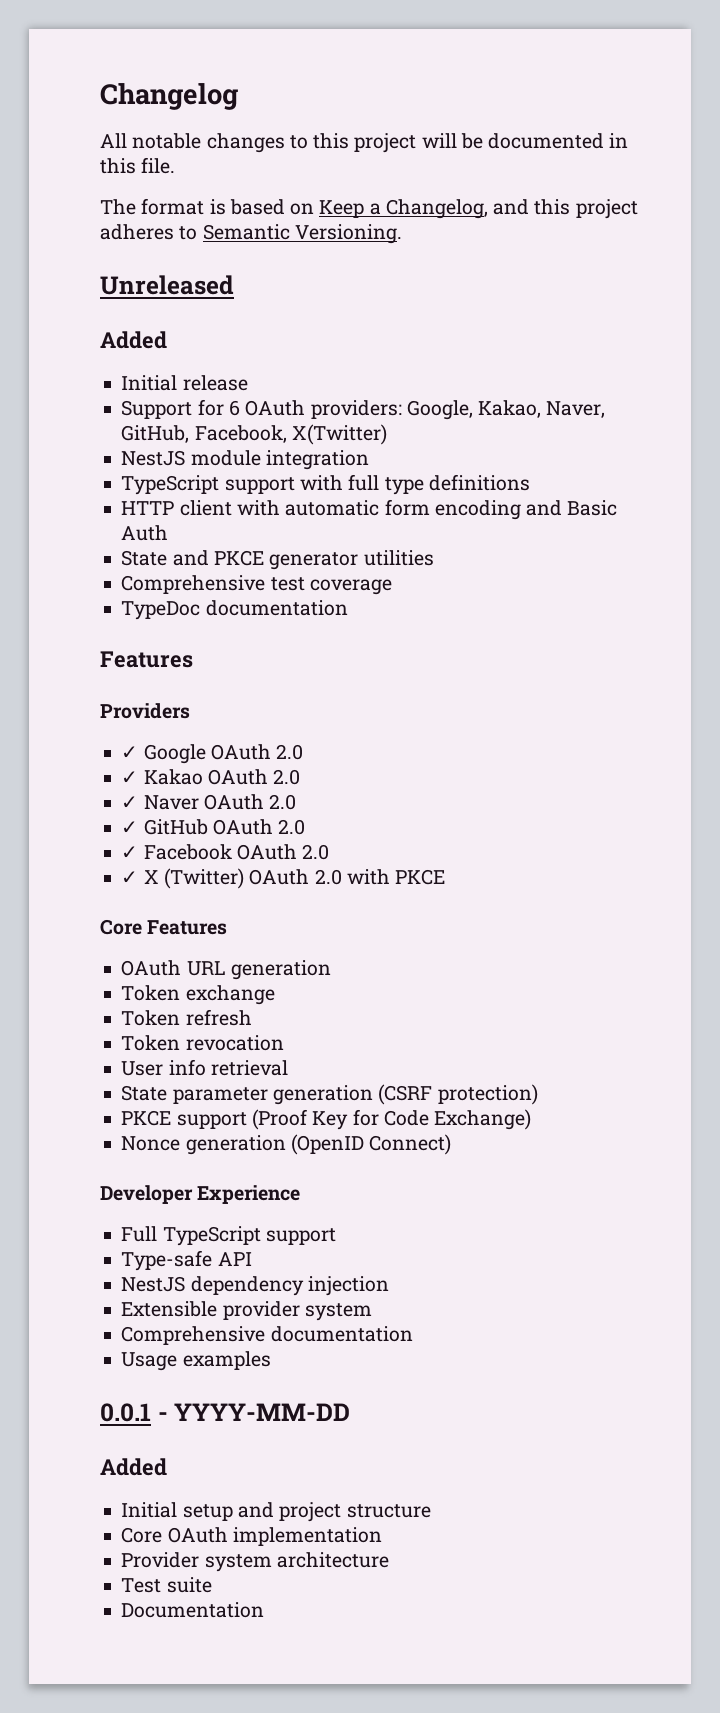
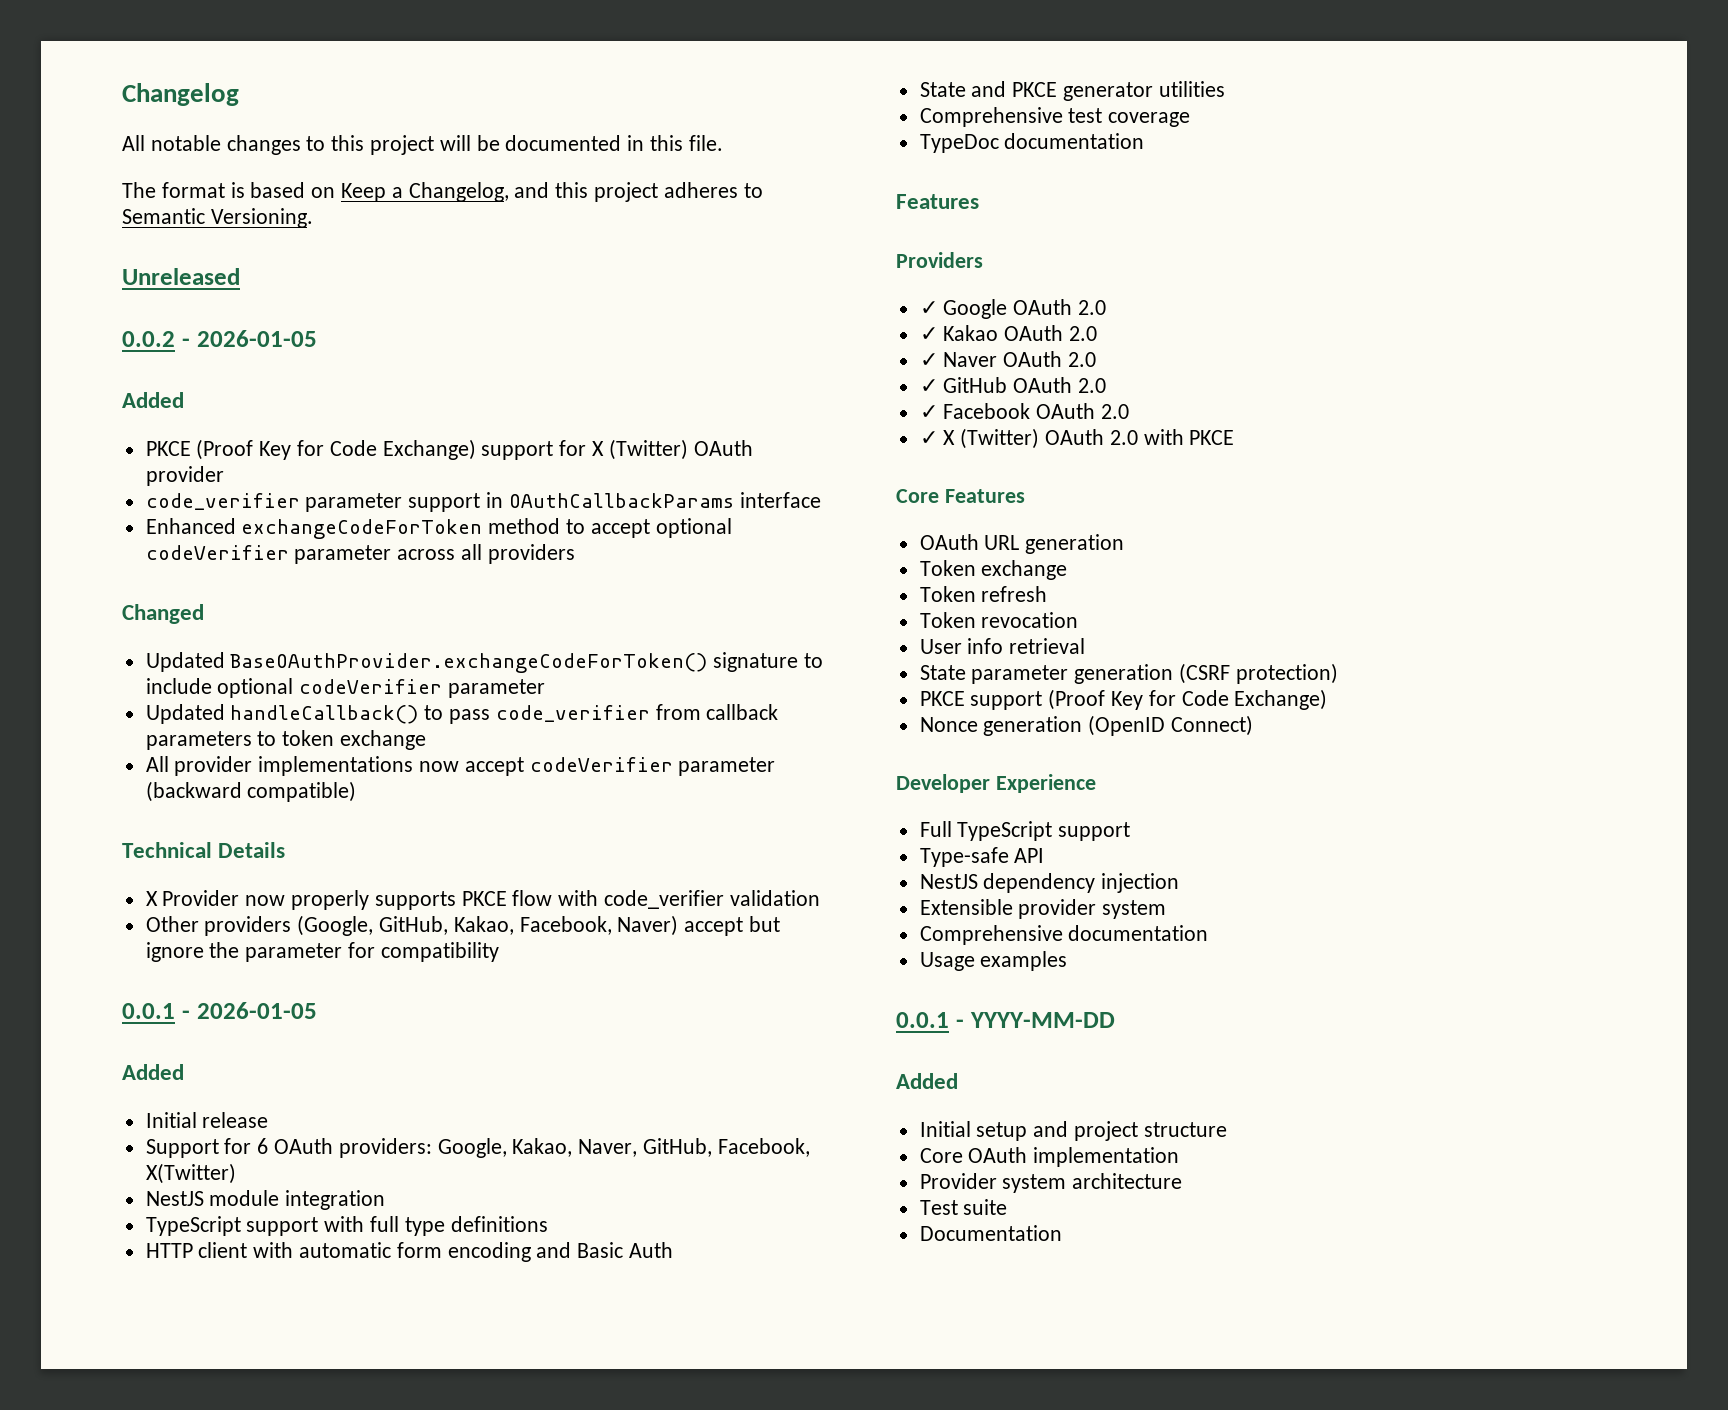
+ 0.0.2 - 2026-01-05
+ Added
+ PKCE (Proof Key for Code Exchange) support for X (Twitter) OAuth provider
+ code_verifier parameter support in OAuthCallbackParams interface
+ Enhanced exchangeCodeForToken method to accept optional codeVerifier parameter across all providers
+ Changed
+ Updated BaseOAuthProvider.exchangeCodeForToken() signature to include optional codeVerifier parameter
+ Updated handleCallback() to pass code_verifier from callback parameters to token exchange
+ All provider implementations now accept codeVerifier parameter (backward compatible)
+ Technical Details
+ X Provider now properly supports PKCE flow with code_verifier validation
+ Other providers (Google, GitHub, Kakao, Facebook, Naver) accept but ignore the parameter for compatibility
+ 0.0.1 - 2026-01-05

